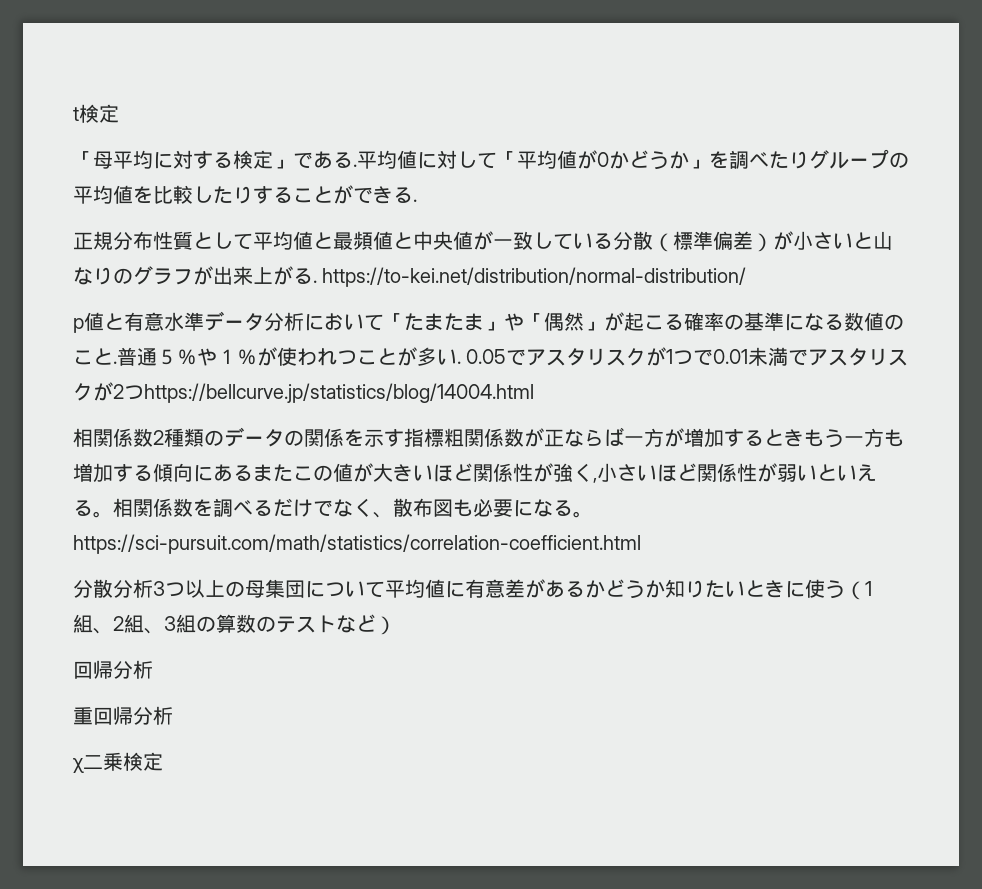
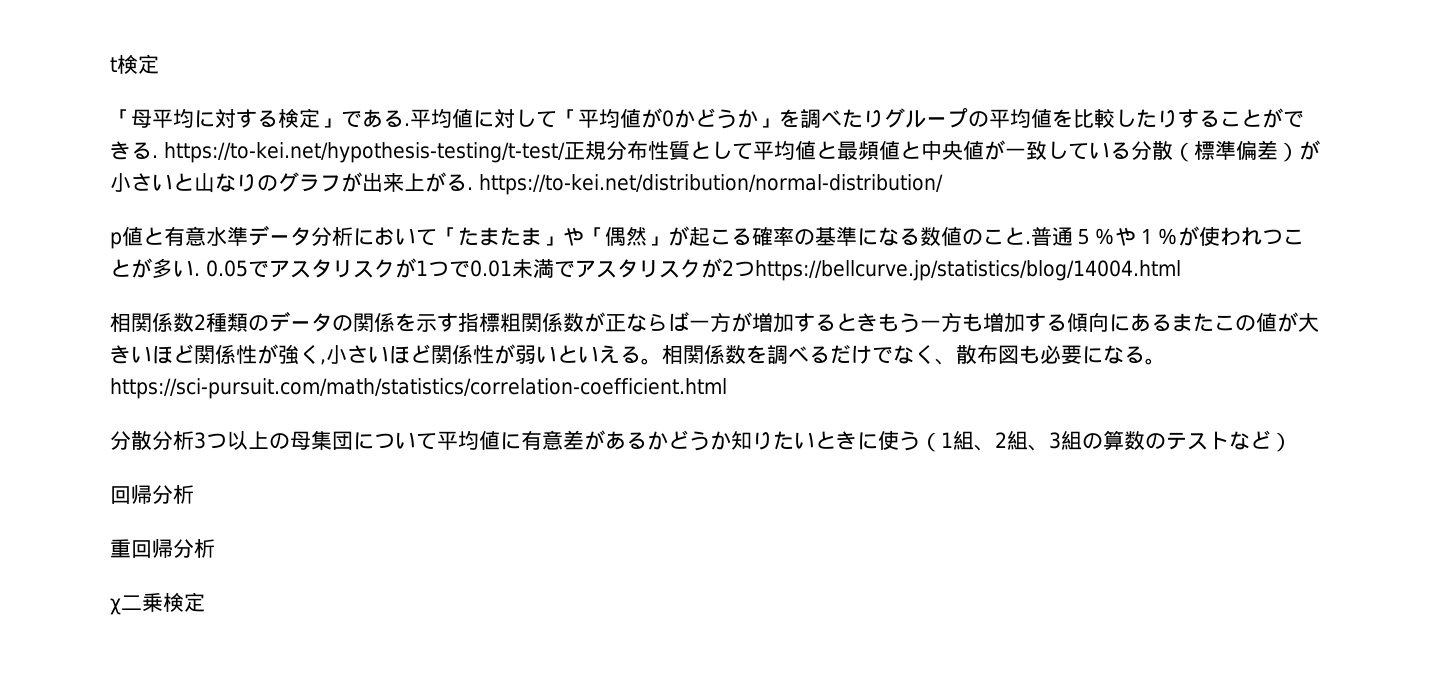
- 平均値に対して「平均値が0かどうか」を調べたりグループの平均値を比較したりすることができる.
- 正規分布性質として平均値と最頻値と中央値が一致している分散（標準偏差）が小さいと山なりのグラフが出来上がる. https://to-kei.net/distribution/normal-distribution/
+ 平均値に対して「平均値が0かどうか」を調べたりグループの平均値を比較したりすることができる. https://to-kei.net/hypothesis-testing/t-test/正規分布性質として平均値と最頻値と中央値が一致している分散（標準偏差）が小さいと山なりのグラフが出来上がる. https://to-kei.net/distribution/normal-distribution/

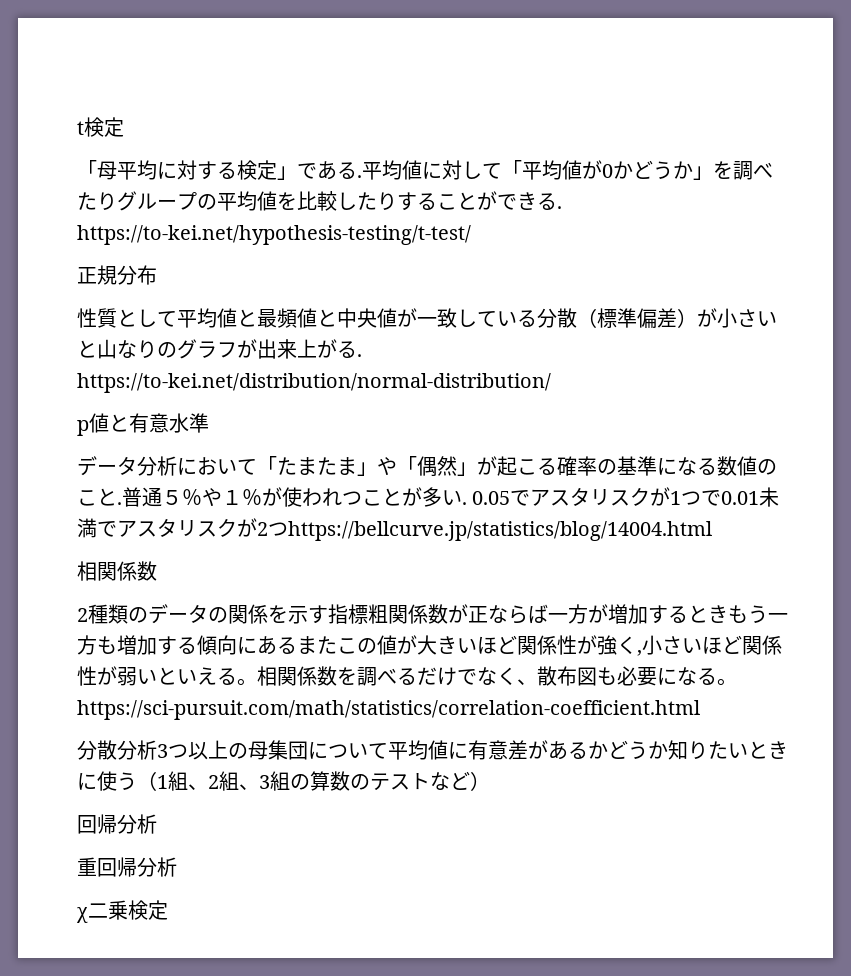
- 平均値に対して「平均値が0かどうか」を調べたりグループの平均値を比較したりすることができる. https://to-kei.net/hypothesis-testing/t-test/正規分布性質として平均値と最頻値と中央値が一致している分散（標準偏差）が小さいと山なりのグラフが出来上がる. https://to-kei.net/distribution/normal-distribution/
+ 平均値に対して「平均値が0かどうか」を調べたりグループの平均値を比較したりすることができる. https://to-kei.net/hypothesis-testing/t-test/
+ 正規分布
+ 性質として平均値と最頻値と中央値が一致している分散（標準偏差）が小さいと山なりのグラフが出来上がる. https://to-kei.net/distribution/normal-distribution/
- p値と有意水準データ分析において「たまたま」や「偶然」が起こる確率の基準になる数値のこと.
+ p値と有意水準
+ データ分析において「たまたま」や「偶然」が起こる確率の基準になる数値のこと.
  0.05でアスタリスクが1つで0.01未満でアスタリスクが2つhttps://bellcurve.jp/statistics/blog/14004.html
- 相関係数2種類のデータの関係を示す指標粗関係数が正ならば一方が増加するときもう一方も増加する傾向にあるまたこの値が大きいほど関係性が強く,小さいほど関係性が弱いといえる。
+ 相関係数
+ 2種類のデータの関係を示す指標粗関係数が正ならば一方が増加するときもう一方も増加する傾向にあるまたこの値が大きいほど関係性が強く,小さいほど関係性が弱いといえる。

